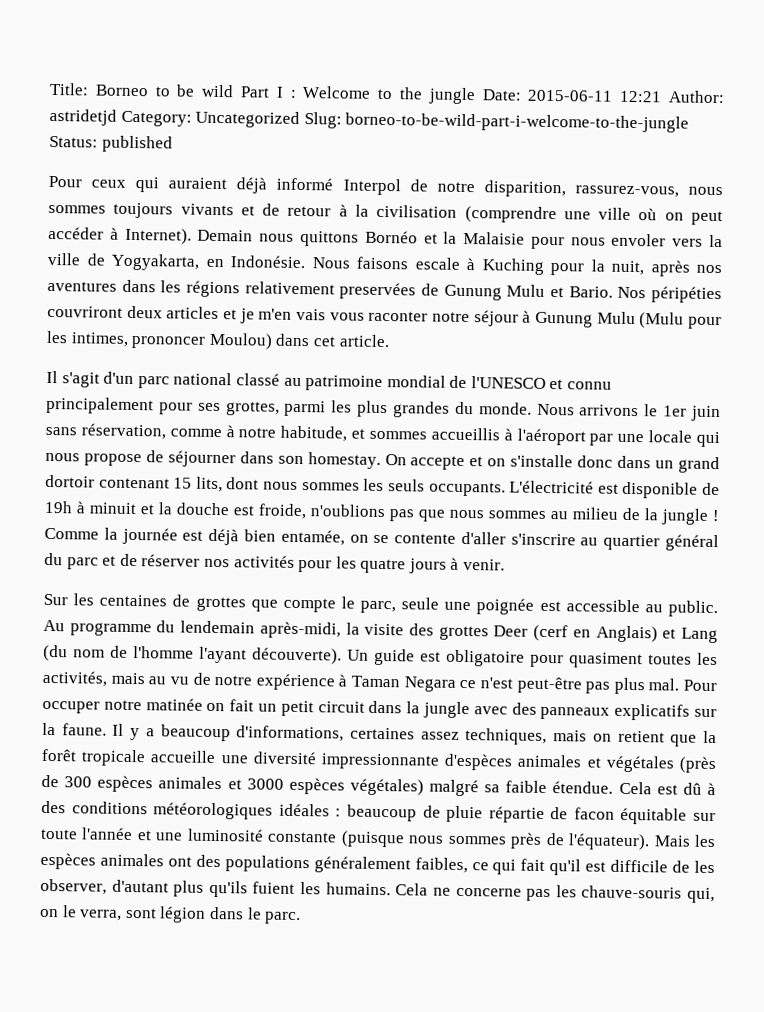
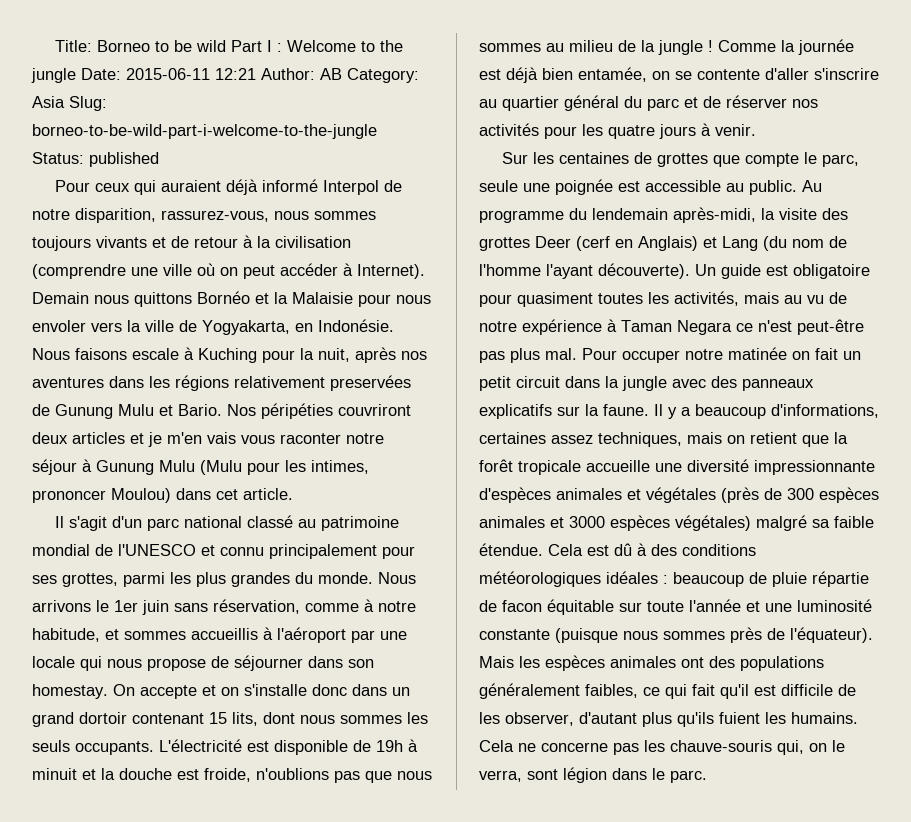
- Title: Borneo to be wild Part I : Welcome to the jungle Date: 2015-06-11 12:21 Author: astridetjd Category: Uncategorized Slug: borneo-to-be-wild-part-i-welcome-to-the-jungle Status: published
+ Title: Borneo to be wild Part I : Welcome to the jungle Date: 2015-06-11 12:21 Author: AB Category: Asia Slug: borneo-to-be-wild-part-i-welcome-to-the-jungle Status: published

